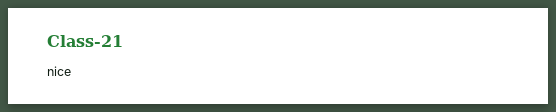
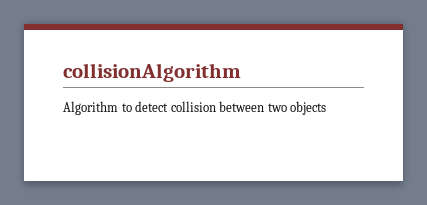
- Class-21
- nice
+ collisionAlgorithm
+ Algorithm to detect collision between two objects

